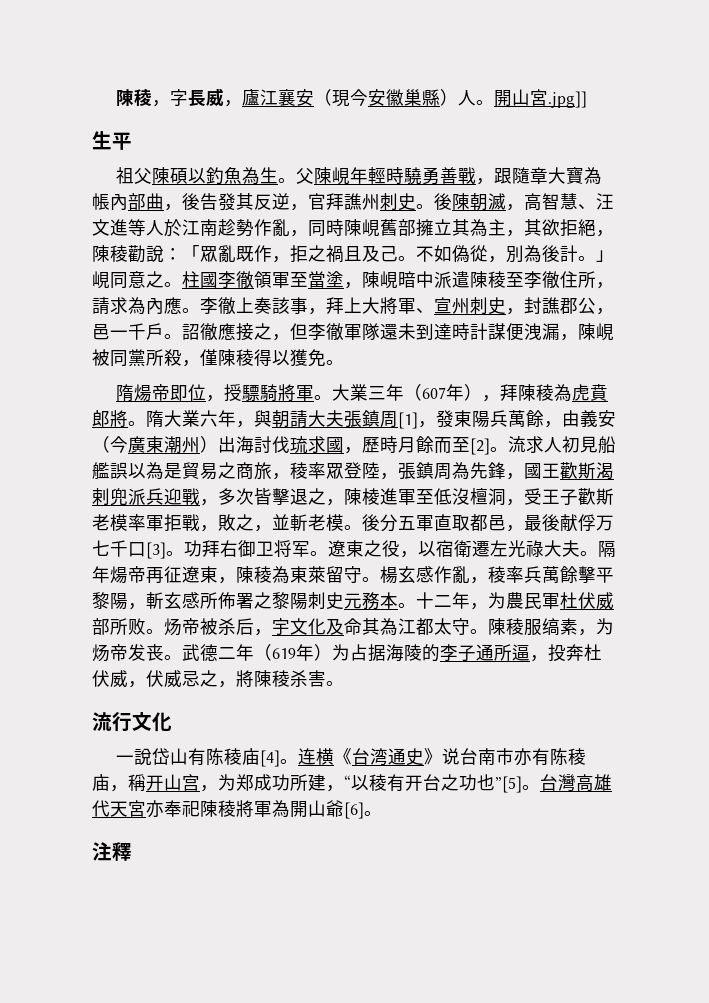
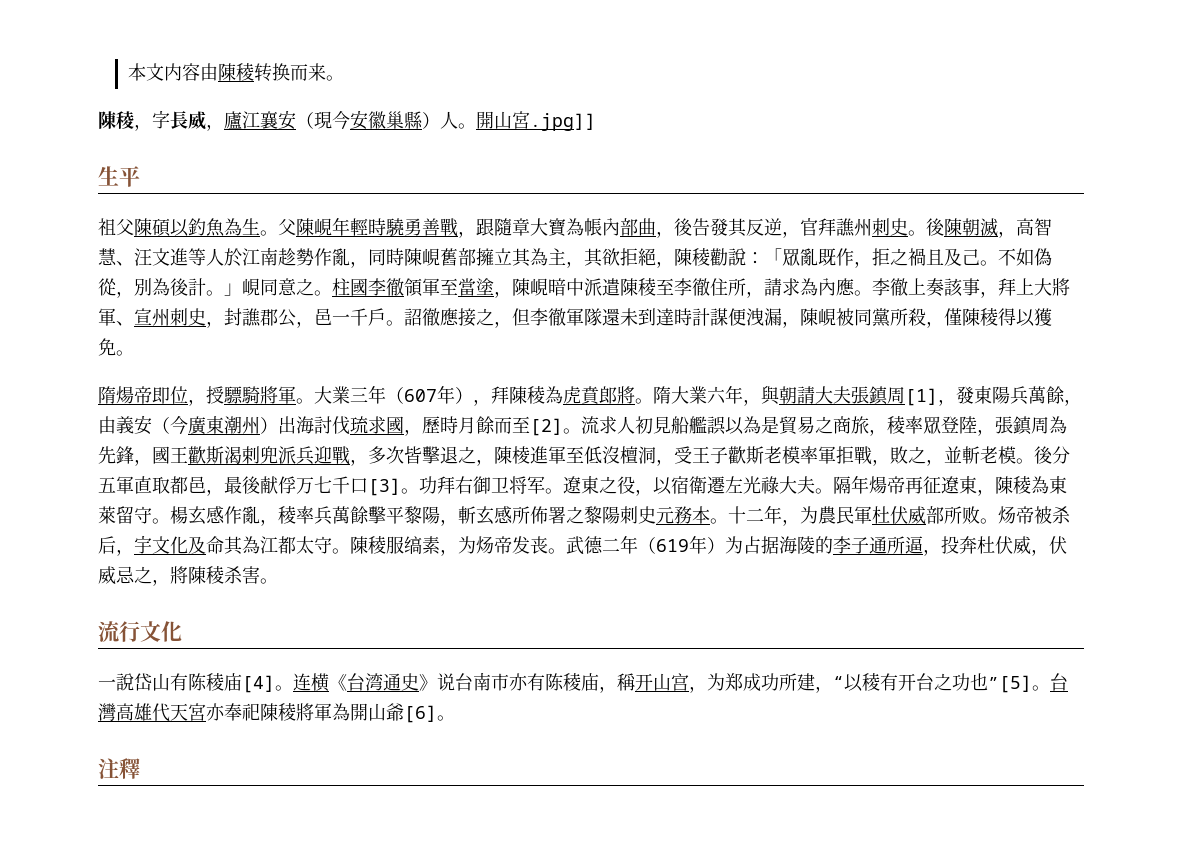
+ 本文内容由陳稜转换而来。

